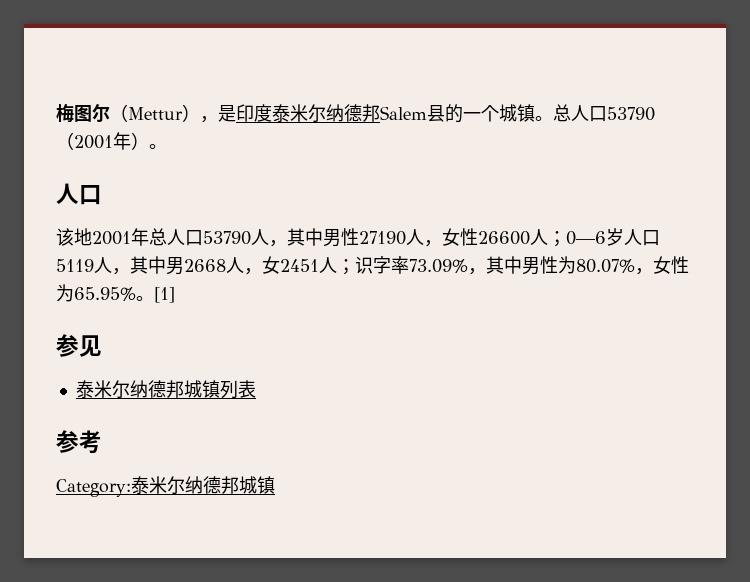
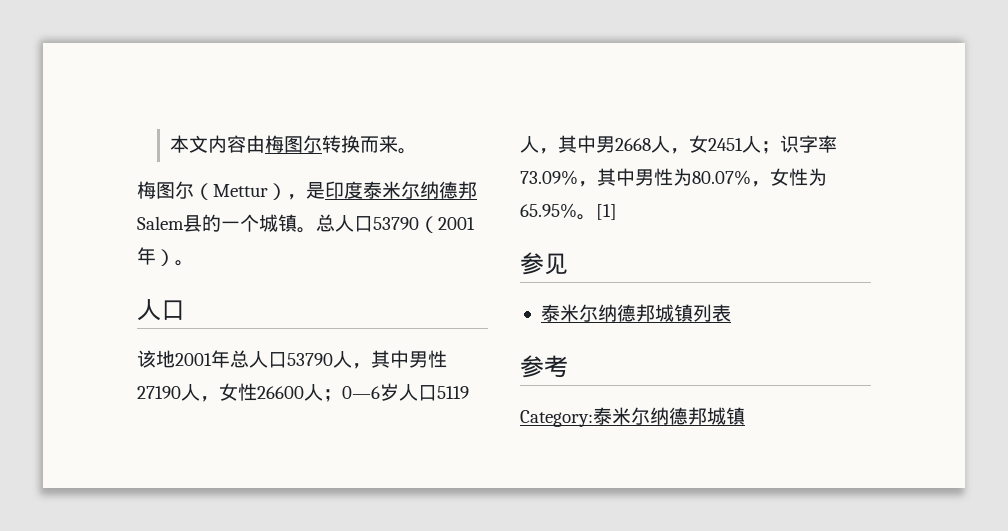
+ 本文内容由梅图尔转换而来。

